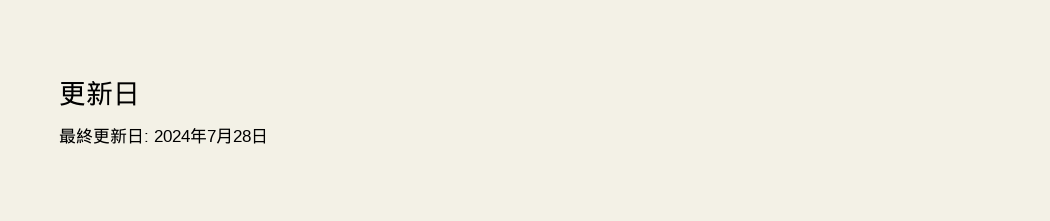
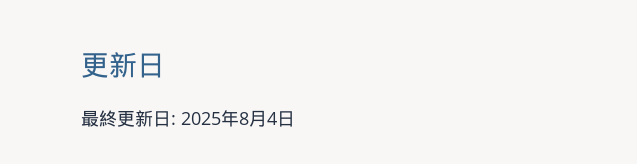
- 最終更新日: 2024年7月28日
+ 最終更新日: 2025年8月4日

